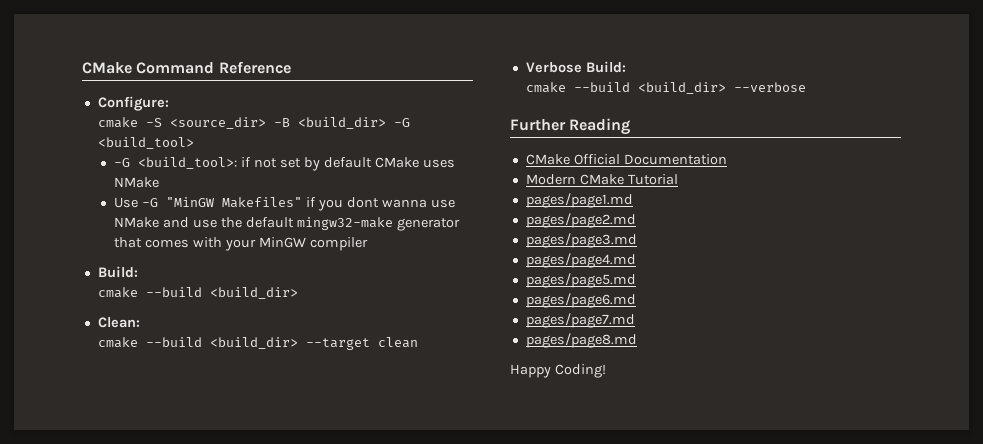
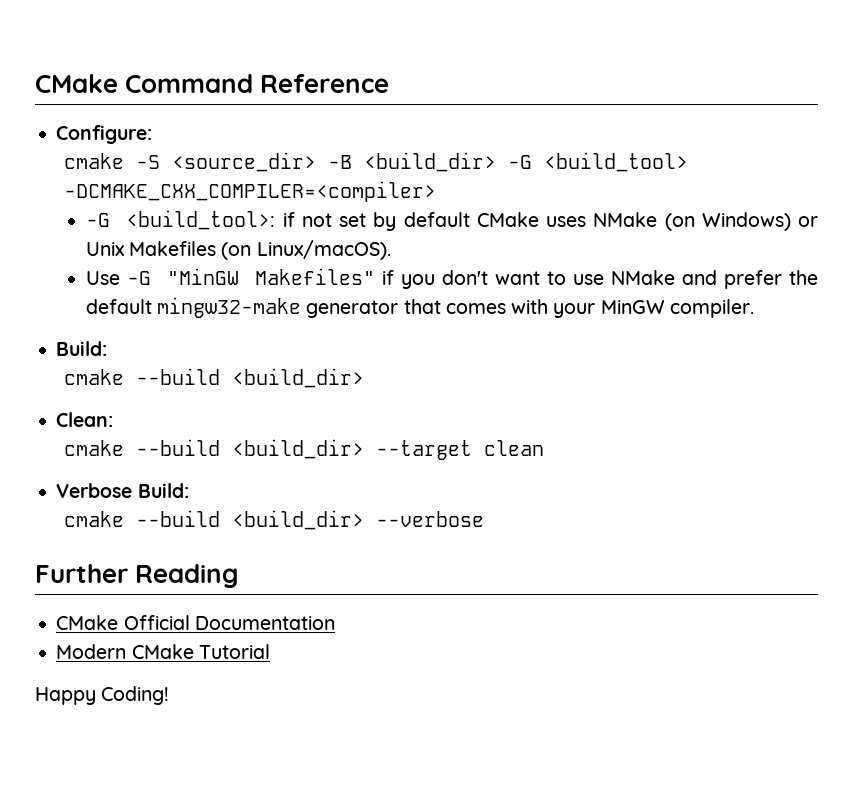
- cmake -S <source_dir> -B <build_dir> -G <build_tool>
+ cmake -S <source_dir> -B <build_dir> -G <build_tool> -DCMAKE_CXX_COMPILER=<compiler>
- -G <build_tool>: if not set by default CMake uses NMake
+ -G <build_tool>: if not set by default CMake uses NMake (on Windows) or Unix Makefiles (on Linux/macOS).
- Use -G "MinGW Makefiles" if you dont wanna use NMake and use the default mingw32-make generator that comes with your MinGW compiler
+ Use -G "MinGW Makefiles" if you don't want to use NMake and prefer the default mingw32-make generator that comes with your MinGW compiler.
- pages/page1.md
- pages/page2.md
- pages/page3.md
- pages/page4.md
- pages/page5.md
- pages/page6.md
- pages/page7.md
- pages/page8.md

